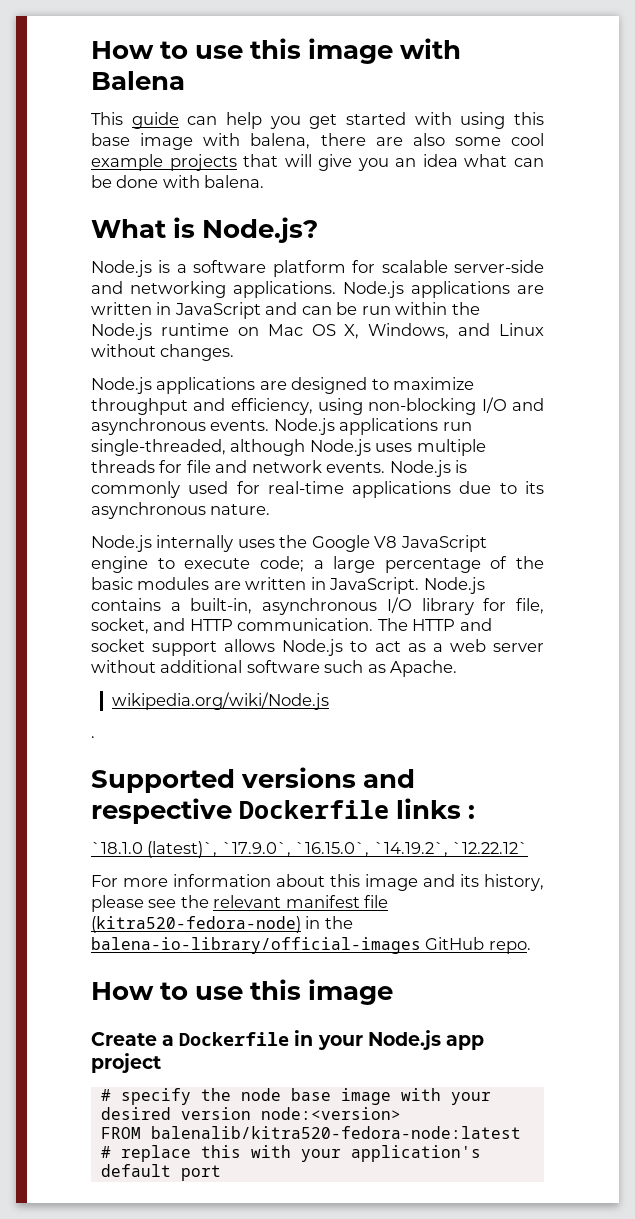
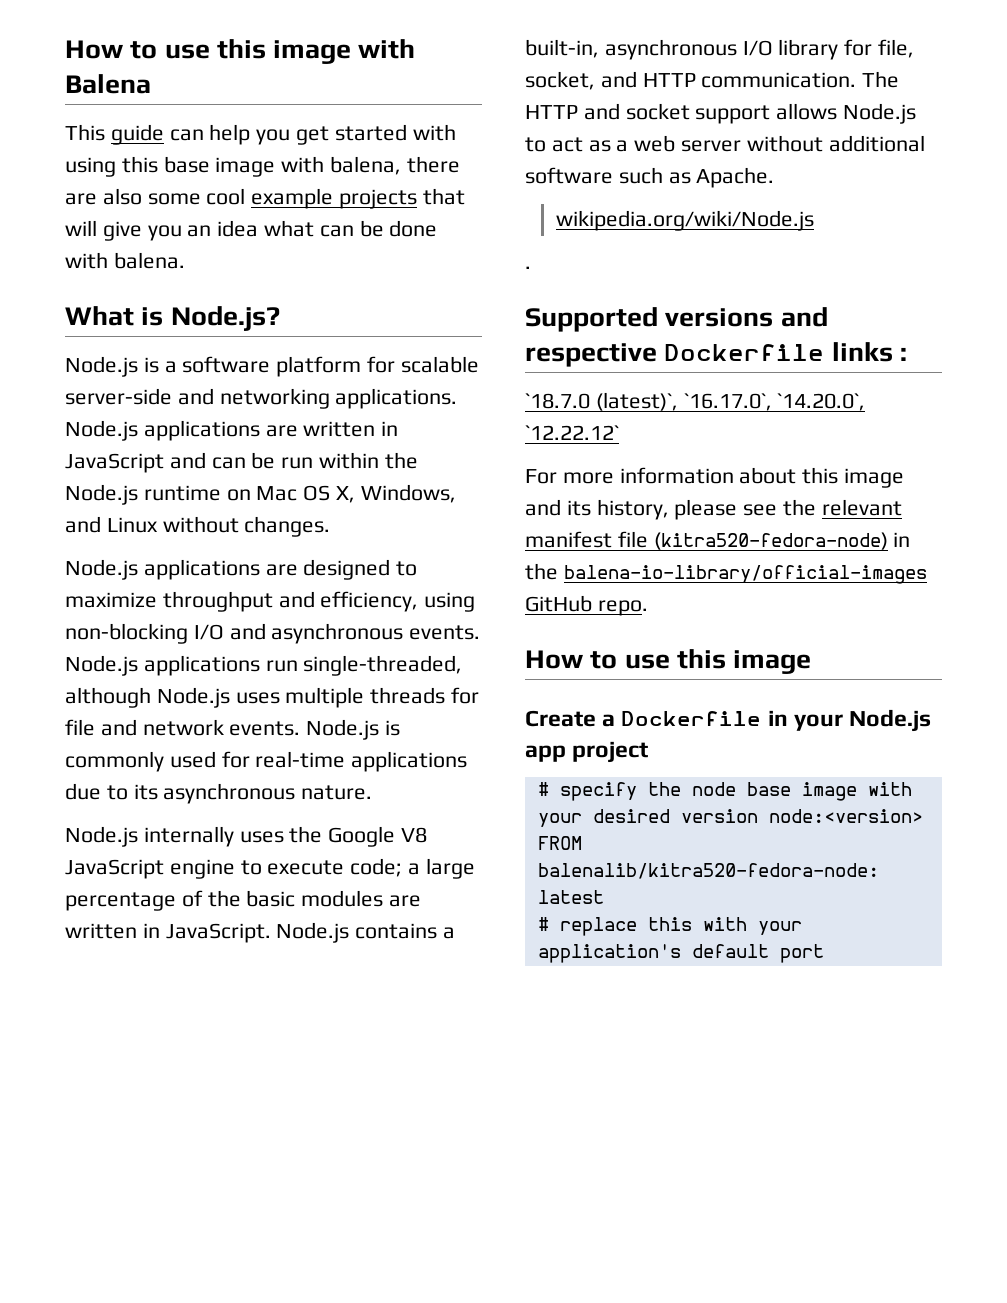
- `18.1.0 (latest)`, `17.9.0`, `16.15.0`, `14.19.2`, `12.22.12`
+ `18.7.0 (latest)`, `16.17.0`, `14.20.0`, `12.22.12`

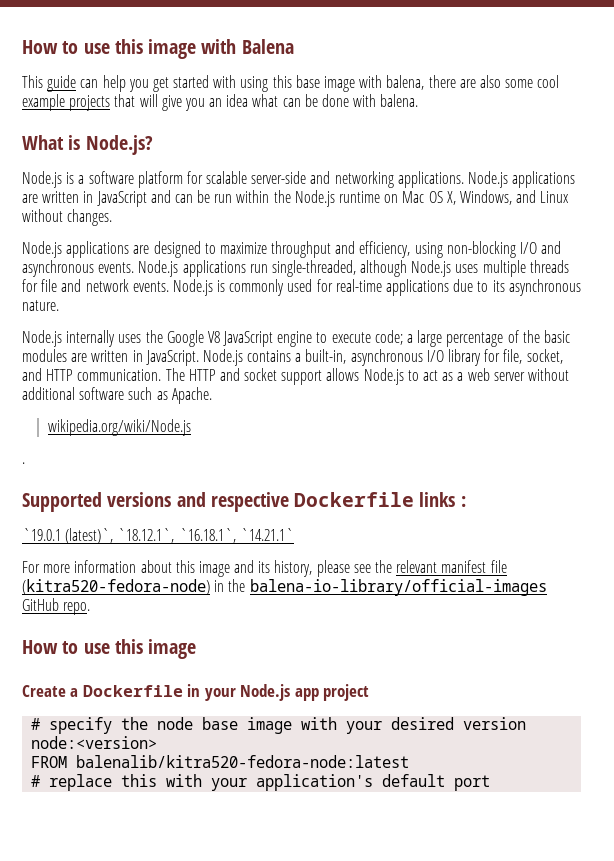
- `18.7.0 (latest)`, `16.17.0`, `14.20.0`, `12.22.12`
+ `19.0.1 (latest)`, `18.12.1`, `16.18.1`, `14.21.1`

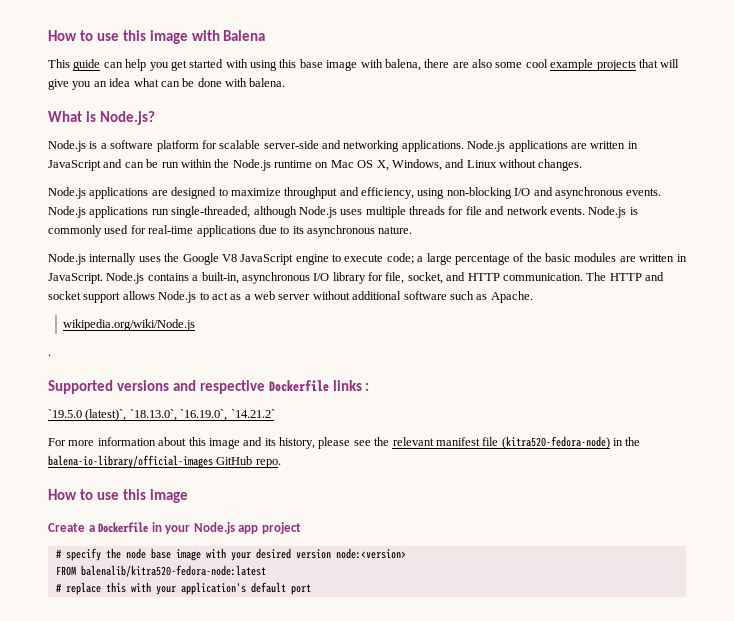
- `19.0.1 (latest)`, `18.12.1`, `16.18.1`, `14.21.1`
+ `19.5.0 (latest)`, `18.13.0`, `16.19.0`, `14.21.2`

